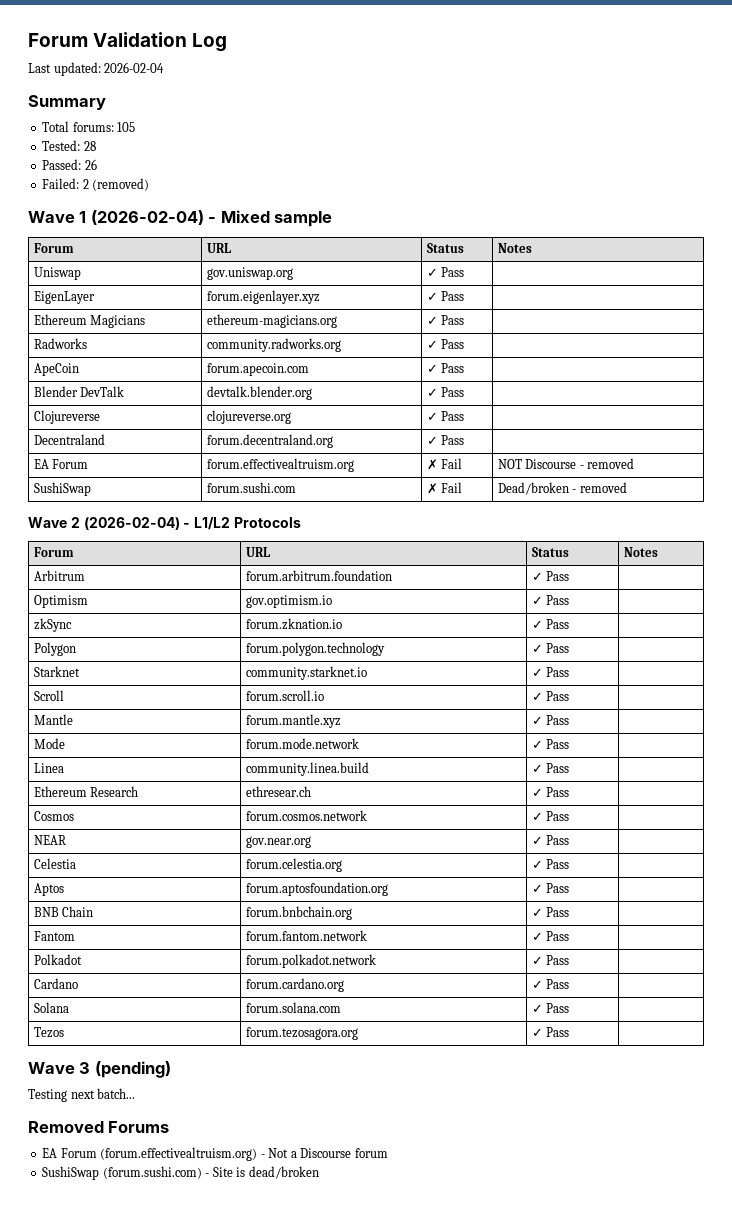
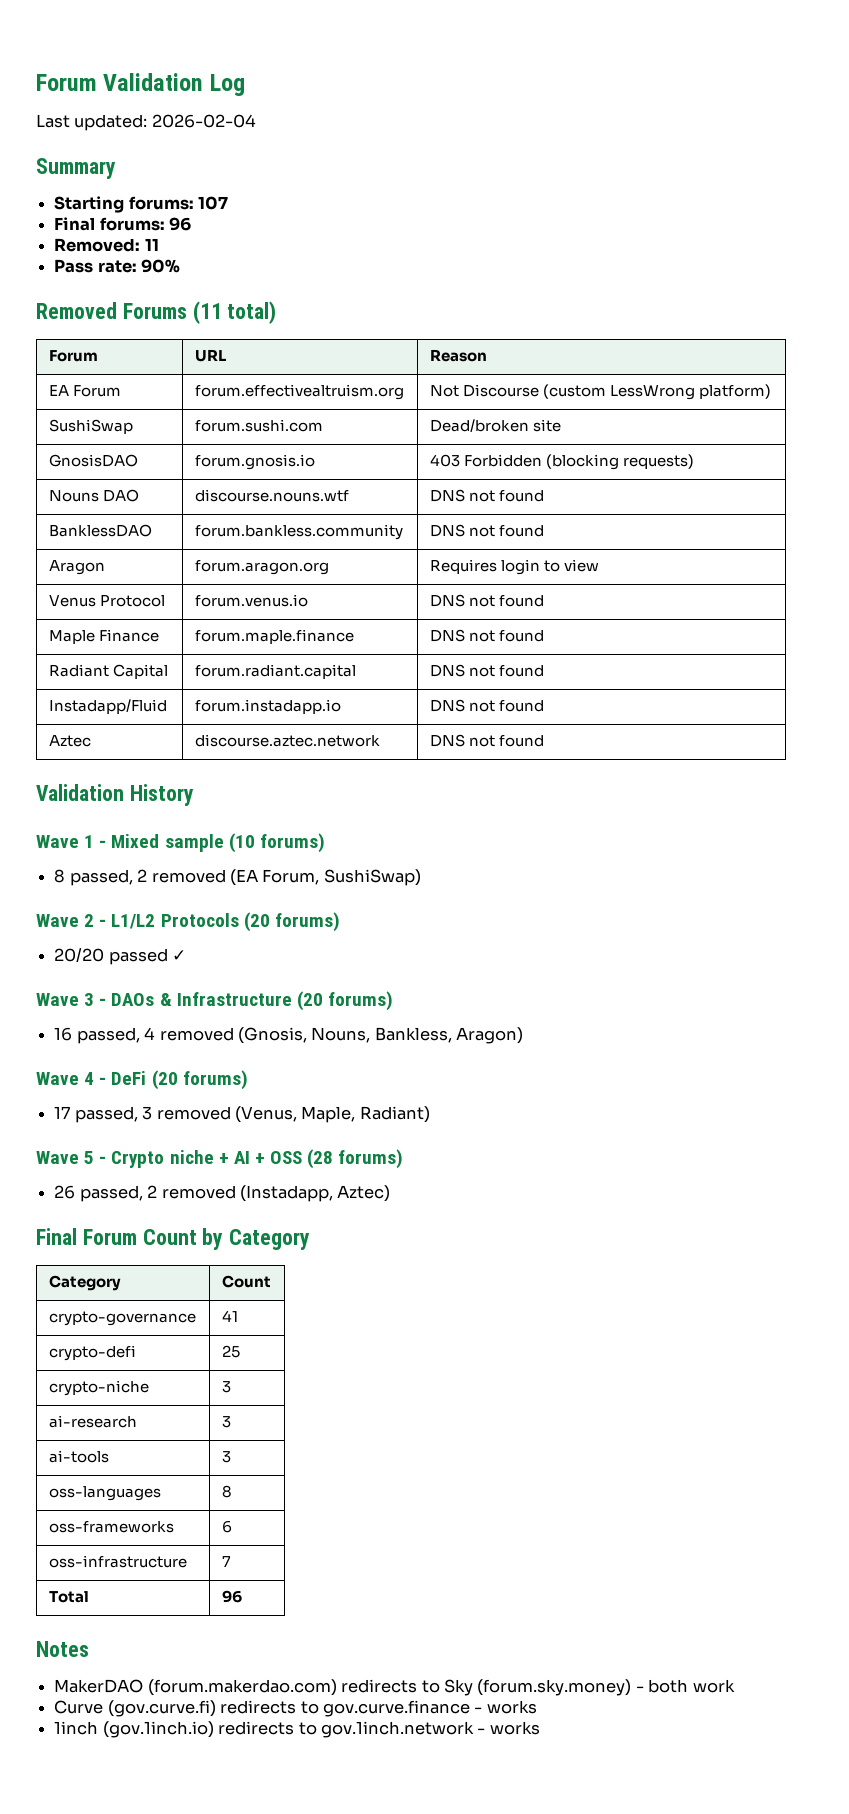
- Total forums: 105
- Tested: 28
- Passed: 26
- Failed: 2 (removed)
- Wave 1 (2026-02-04) - Mixed sample
- Forum | URL | Status | Notes
- Uniswap | gov.uniswap.org | ✓ Pass |
- EigenLayer | forum.eigenlayer.xyz | ✓ Pass |
- Ethereum Magicians | ethereum-magicians.org | ✓ Pass |
- Radworks | community.radworks.org | ✓ Pass |
- ApeCoin | forum.apecoin.com | ✓ Pass |
- Blender DevTalk | devtalk.blender.org | ✓ Pass |
- Clojureverse | clojureverse.org | ✓ Pass |
- Decentraland | forum.decentraland.org | ✓ Pass |
- EA Forum | forum.effectivealtruism.org | ✗ Fail | NOT Discourse - removed
- SushiSwap | forum.sushi.com | ✗ Fail | Dead/broken - removed
+ Starting forums: 107
+ Final forums: 96
+ Removed: 11
+ Pass rate: 90%
+ Removed Forums (11 total)
+ Forum | URL | Reason
+ EA Forum | forum.effectivealtruism.org | Not Discourse (custom LessWrong platform)
+ SushiSwap | forum.sushi.com | Dead/broken site
+ GnosisDAO | forum.gnosis.io | 403 Forbidden (blocking requests)
+ Nouns DAO | discourse.nouns.wtf | DNS not found
+ BanklessDAO | forum.bankless.community | DNS not found
+ Aragon | forum.aragon.org | Requires login to view
+ Venus Protocol | forum.venus.io | DNS not found
+ Maple Finance | forum.maple.finance | DNS not found
+ Radiant Capital | forum.radiant.capital | DNS not found
+ Instadapp/Fluid | forum.instadapp.io | DNS not found
+ Aztec | discourse.aztec.network | DNS not found
+ Validation History
+ Wave 1 - Mixed sample (10 forums)
+ 8 passed, 2 removed (EA Forum, SushiSwap)
- Wave 2 (2026-02-04) - L1/L2 Protocols
- Forum | URL | Status | Notes
- Arbitrum | forum.arbitrum.foundation | ✓ Pass |
- Optimism | gov.optimism.io | ✓ Pass |
- zkSync | forum.zknation.io | ✓ Pass |
- Polygon | forum.polygon.technology | ✓ Pass |
- Starknet | community.starknet.io | ✓ Pass |
- Scroll | forum.scroll.io | ✓ Pass |
- Mantle | forum.mantle.xyz | ✓ Pass |
- Mode | forum.mode.network | ✓ Pass |
- Linea | community.linea.build | ✓ Pass |
- Ethereum Research | ethresear.ch | ✓ Pass |
- Cosmos | forum.cosmos.network | ✓ Pass |
- NEAR | gov.near.org | ✓ Pass |
- Celestia | forum.celestia.org | ✓ Pass |
- Aptos | forum.aptosfoundation.org | ✓ Pass |
- BNB Chain | forum.bnbchain.org | ✓ Pass |
- Fantom | forum.fantom.network | ✓ Pass |
- Polkadot | forum.polkadot.network | ✓ Pass |
- Cardano | forum.cardano.org | ✓ Pass |
- Solana | forum.solana.com | ✓ Pass |
- Tezos | forum.tezosagora.org | ✓ Pass |
- Wave 3 (pending)
- Testing next batch...
- Removed Forums
- EA Forum (forum.effectivealtruism.org) - Not a Discourse forum
- SushiSwap (forum.sushi.com) - Site is dead/broken
+ Wave 2 - L1/L2 Protocols (20 forums)
+ 20/20 passed ✓
+ Wave 3 - DAOs & Infrastructure (20 forums)
+ 16 passed, 4 removed (Gnosis, Nouns, Bankless, Aragon)
+ Wave 4 - DeFi (20 forums)
+ 17 passed, 3 removed (Venus, Maple, Radiant)
+ Wave 5 - Crypto niche + AI + OSS (28 forums)
+ 26 passed, 2 removed (Instadapp, Aztec)
+ Final Forum Count by Category
+ Category | Count
+ crypto-governance | 41
+ crypto-defi | 25
+ crypto-niche | 3
+ ai-research | 3
+ ai-tools | 3
+ oss-languages | 8
+ oss-frameworks | 6
+ oss-infrastructure | 7
+ Total | 96
+ Notes
+ MakerDAO (forum.makerdao.com) redirects to Sky (forum.sky.money) - both work
+ Curve (gov.curve.fi) redirects to gov.curve.finance - works
+ 1inch (gov.1inch.io) redirects to gov.1inch.network - works

